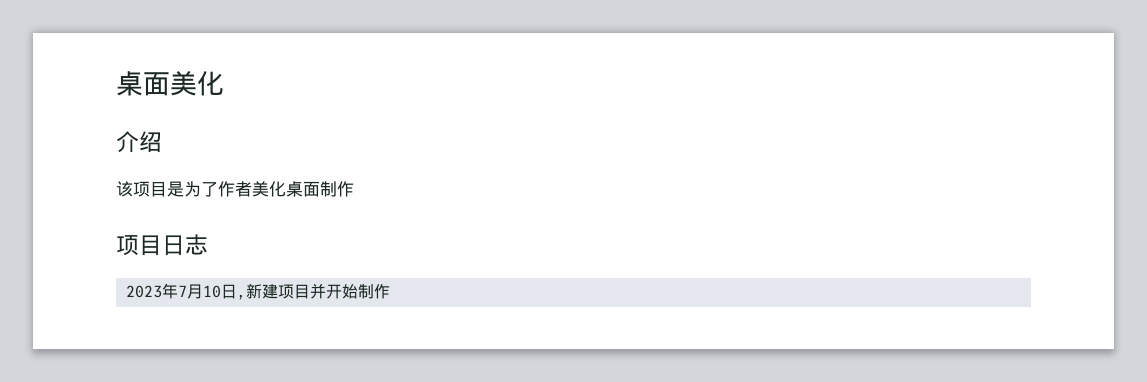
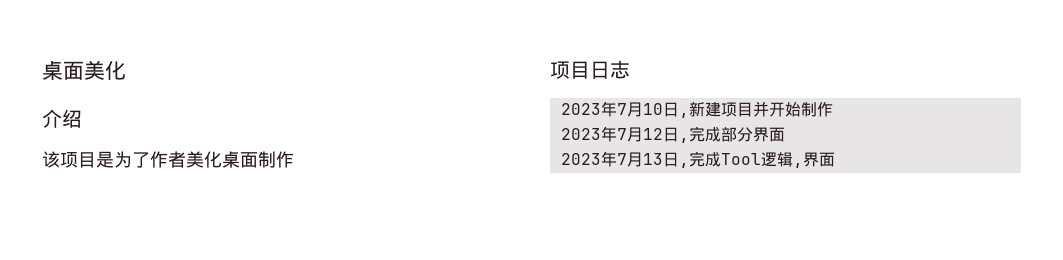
+ 2023年7月12日,完成部分界面
+ 2023年7月13日,完成Tool逻辑,界面

